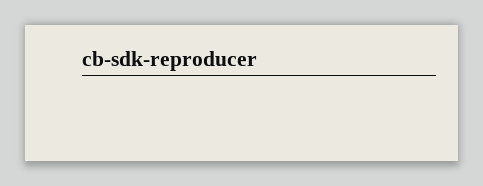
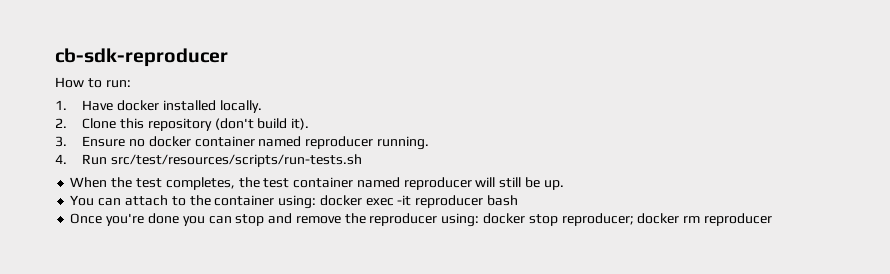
+ How to run:
+ 1. Have docker installed locally.
+ 2. Clone this repository (don't build it).
+ 3. Ensure no docker container named reproducer running.
+ 4. Run src/test/resources/scripts/run-tests.sh
+ When the test completes, the test container named reproducer will still be up.
+ You can attach to the container using: docker exec -it reproducer bash
+ Once you're done you can stop and remove the reproducer using: docker stop reproducer; docker rm reproducer

